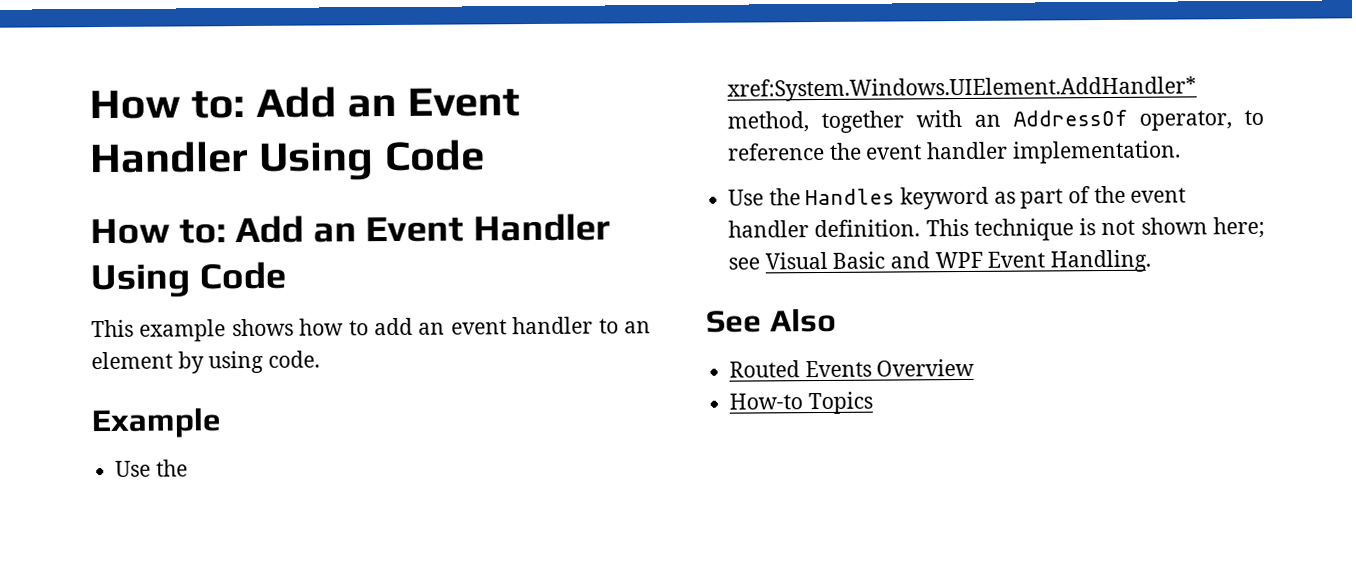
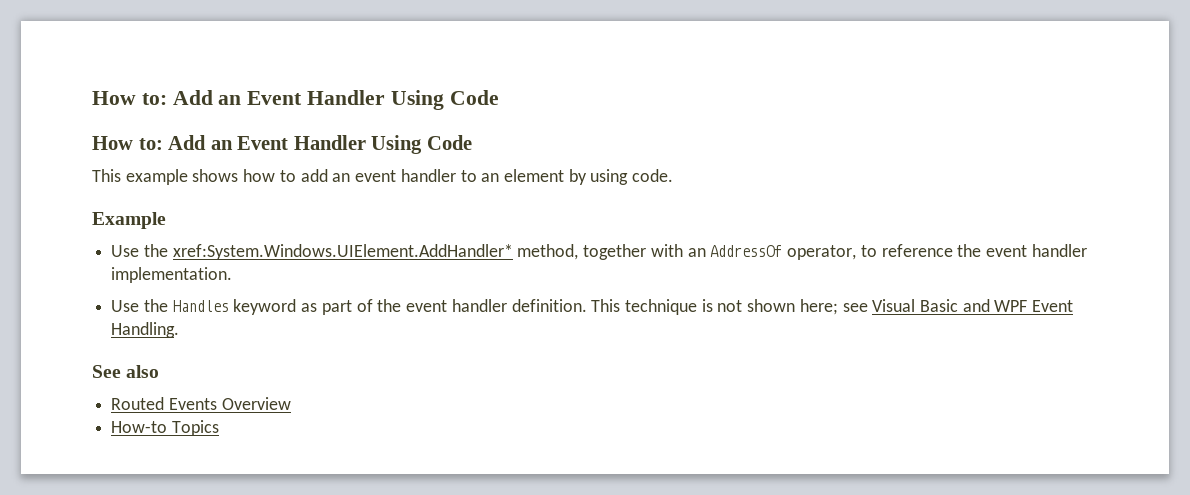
- See Also
+ See also

